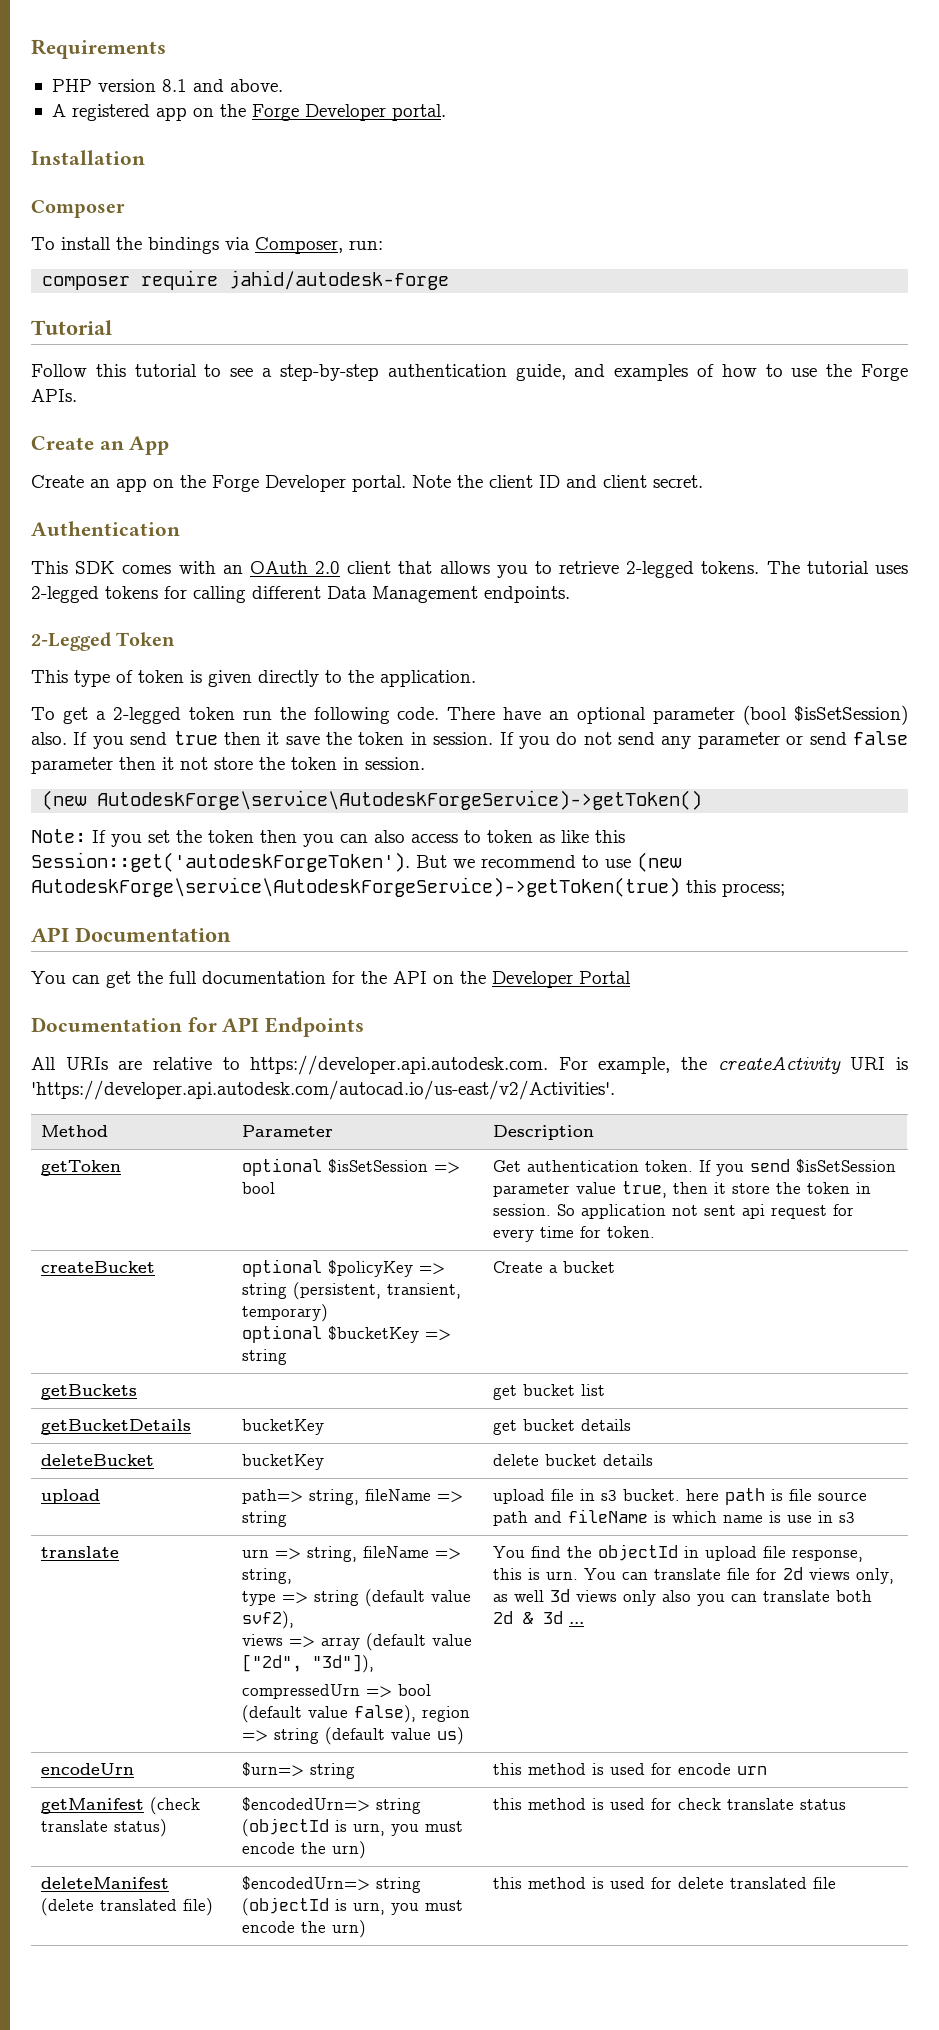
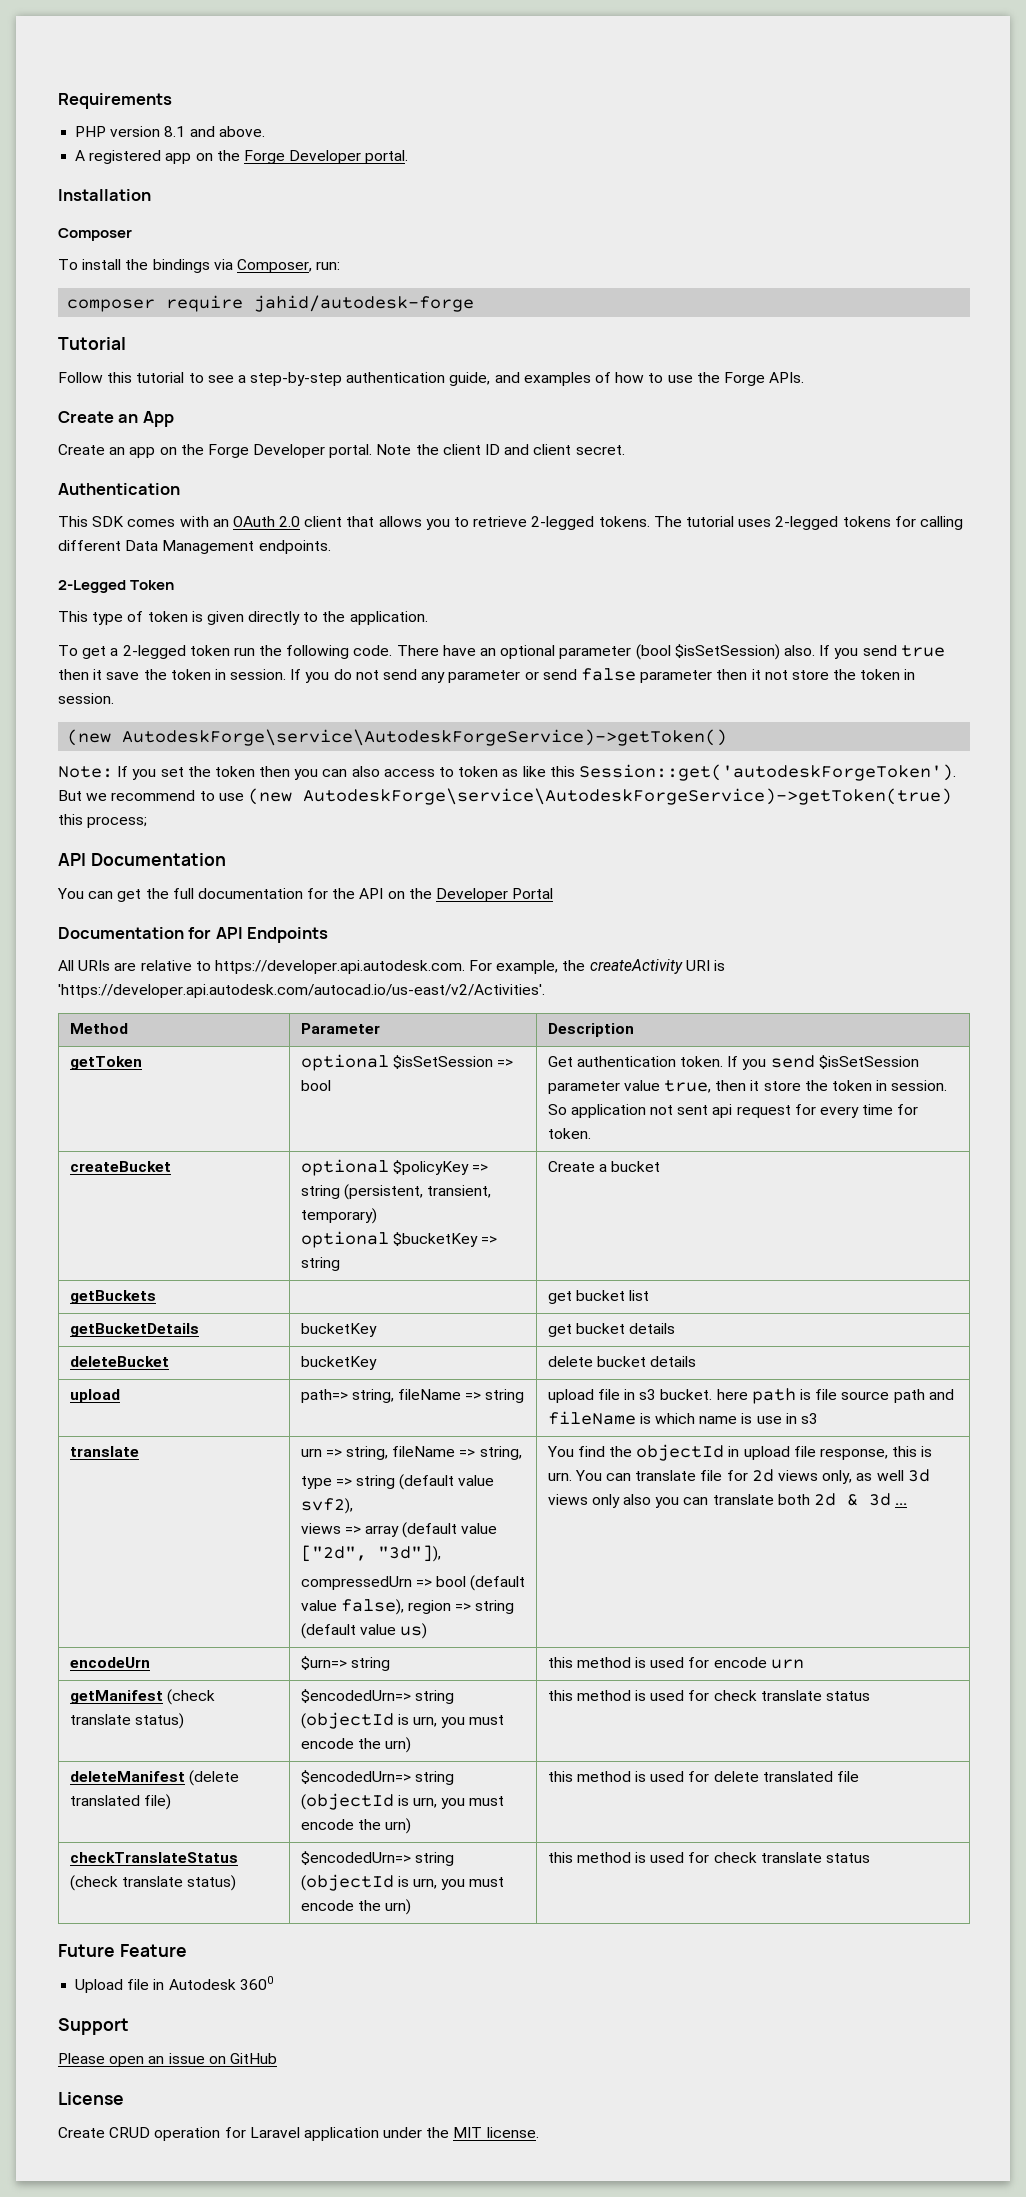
+ checkTranslateStatus (check translate status) | $encodedUrn=> string (objectId is urn, you must encode the urn) | this method is used for check translate status
+ Future Feature
+ Upload file in Autodesk 3600
+ Support
+ Please open an issue on GitHub
+ License
+ Create CRUD operation for Laravel application under the MIT license.

